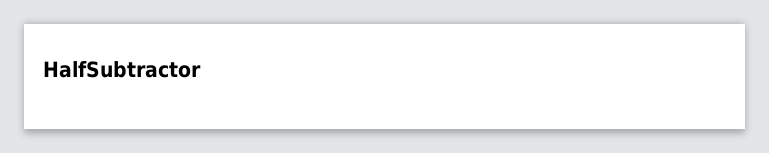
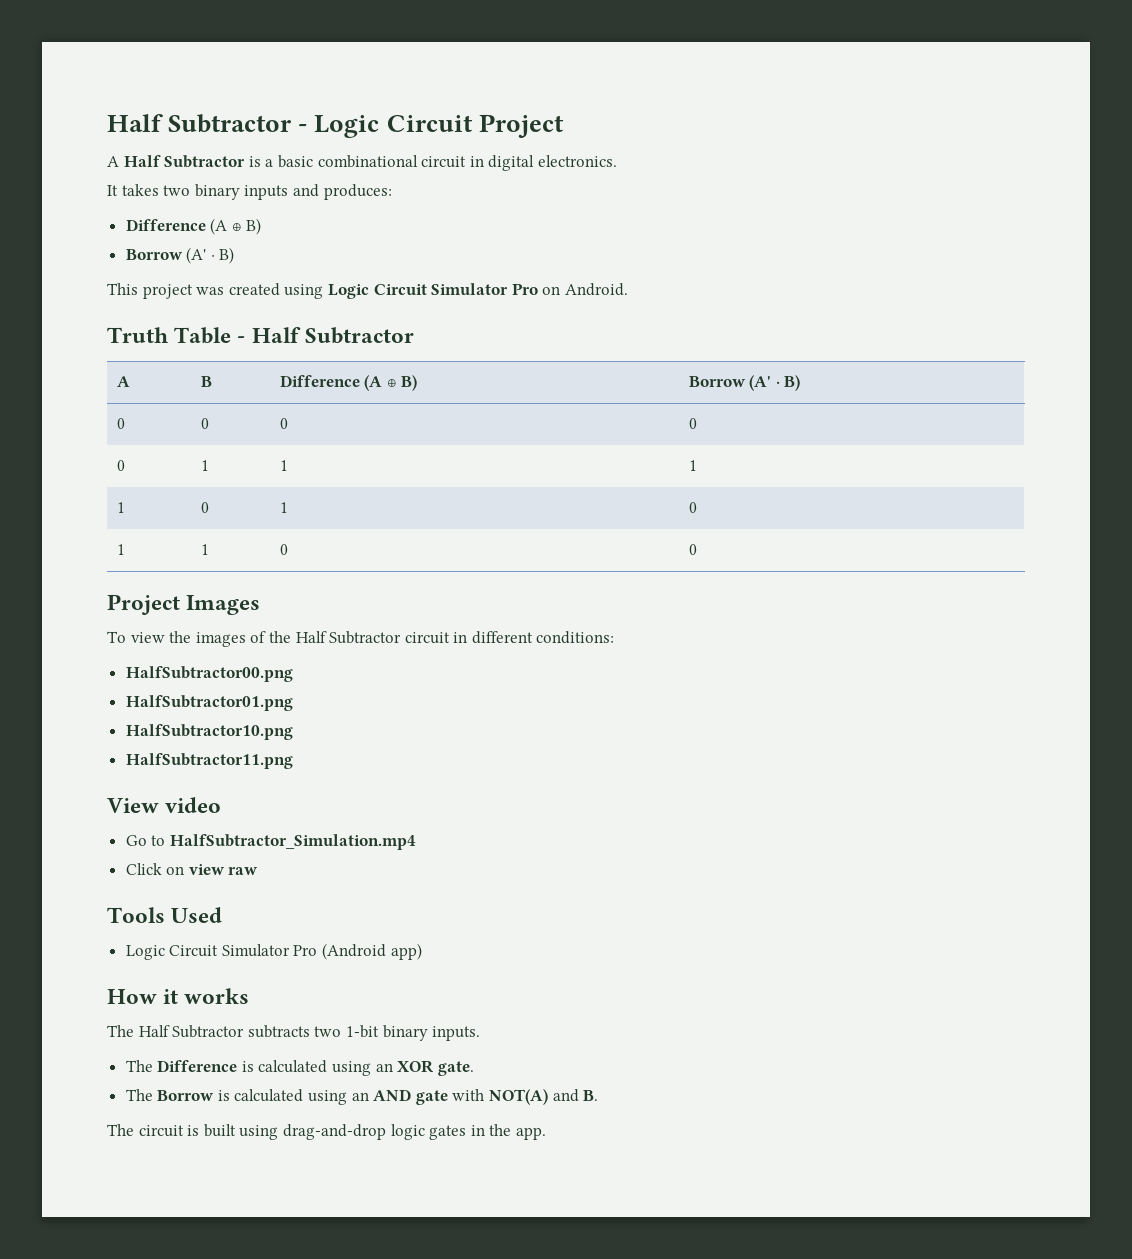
- HalfSubtractor
+ Half Subtractor - Logic Circuit Project
+ A Half Subtractor is a basic combinational circuit in digital electronics.
+ It takes two binary inputs and produces:
+ Difference (A ⊕ B)
+ Borrow (A' · B)
+ This project was created using Logic Circuit Simulator Pro on Android.
+ Truth Table - Half Subtractor
+ A | B | Difference (A ⊕ B) | Borrow (A' · B)
+ 0 | 0 | 0 | 0
+ 0 | 1 | 1 | 1
+ 1 | 0 | 1 | 0
+ 1 | 1 | 0 | 0
+ Project Images
+ To view the images of the Half Subtractor circuit in different conditions:
+ HalfSubtractor00.png
+ HalfSubtractor01.png
+ HalfSubtractor10.png
+ HalfSubtractor11.png
+ View video
+ Go to HalfSubtractor_Simulation.mp4
+ Click on view raw
+ Tools Used
+ Logic Circuit Simulator Pro (Android app)
+ How it works
+ The Half Subtractor subtracts two 1-bit binary inputs.
+ The Difference is calculated using an XOR gate.
+ The Borrow is calculated using an AND gate with NOT(A) and B.
+ The circuit is built using drag-and-drop logic gates in the app.

